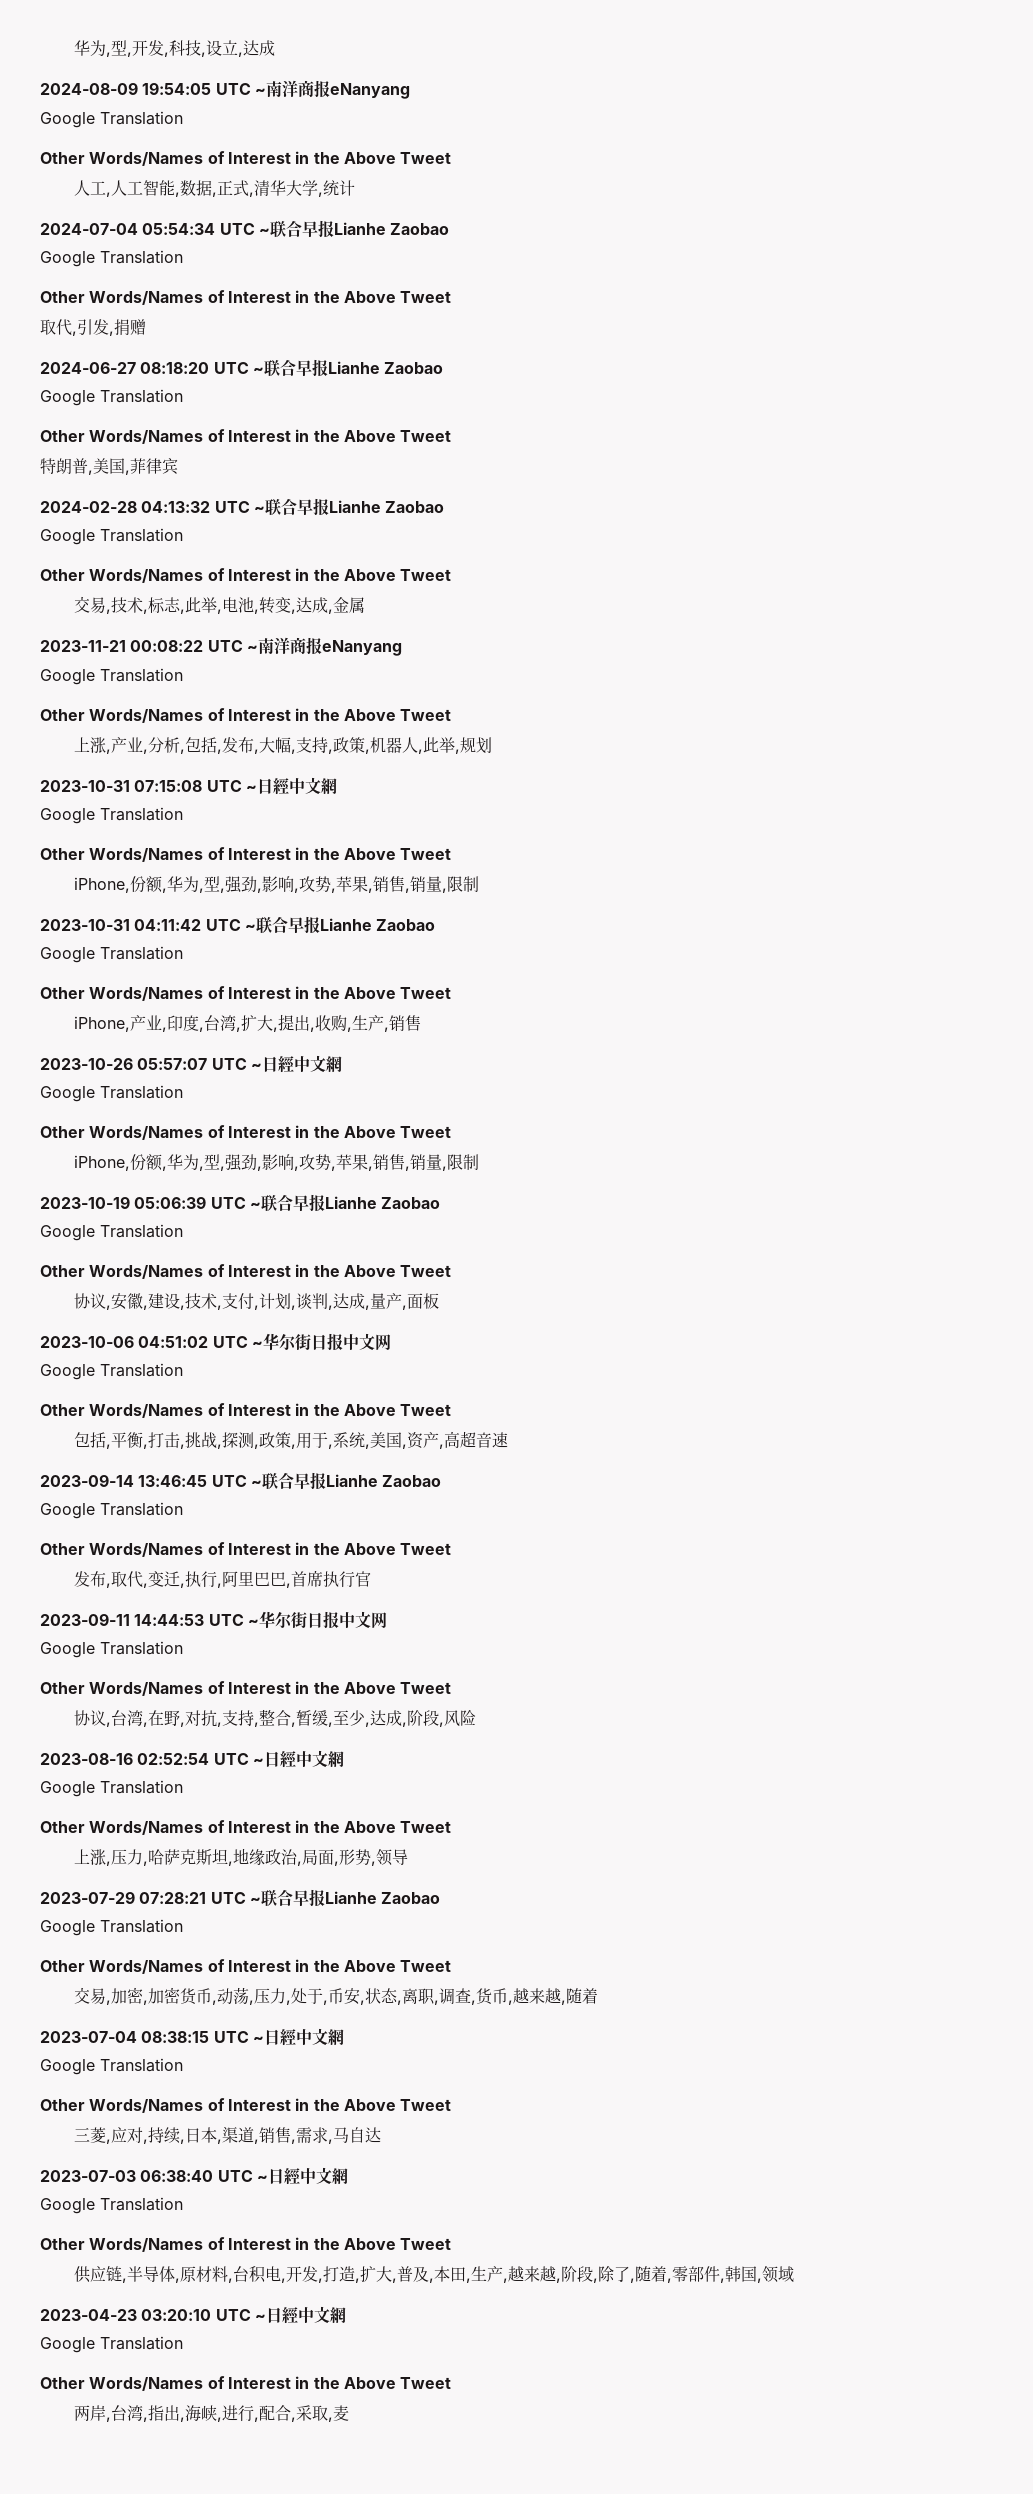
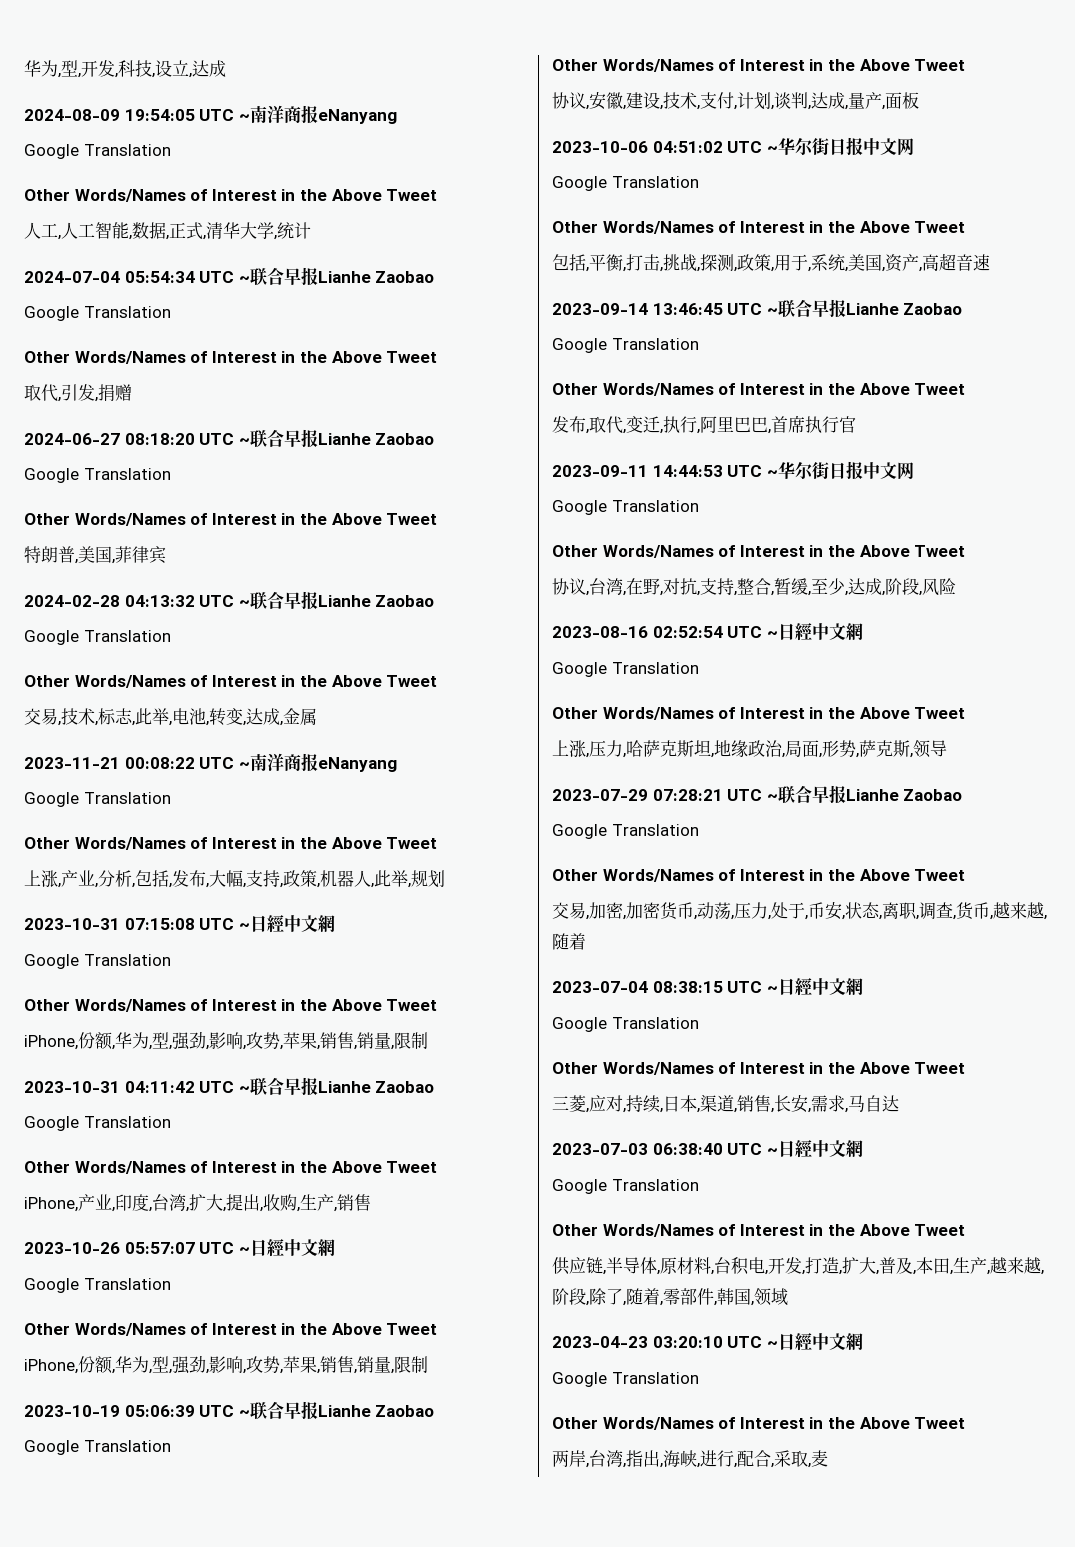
- 上涨,压力,哈萨克斯坦,地缘政治,局面,形势,领导
+ 上涨,压力,哈萨克斯坦,地缘政治,局面,形势,萨克斯,领导
- 三菱,应对,持续,日本,渠道,销售,需求,马自达
+ 三菱,应对,持续,日本,渠道,销售,长安,需求,马自达

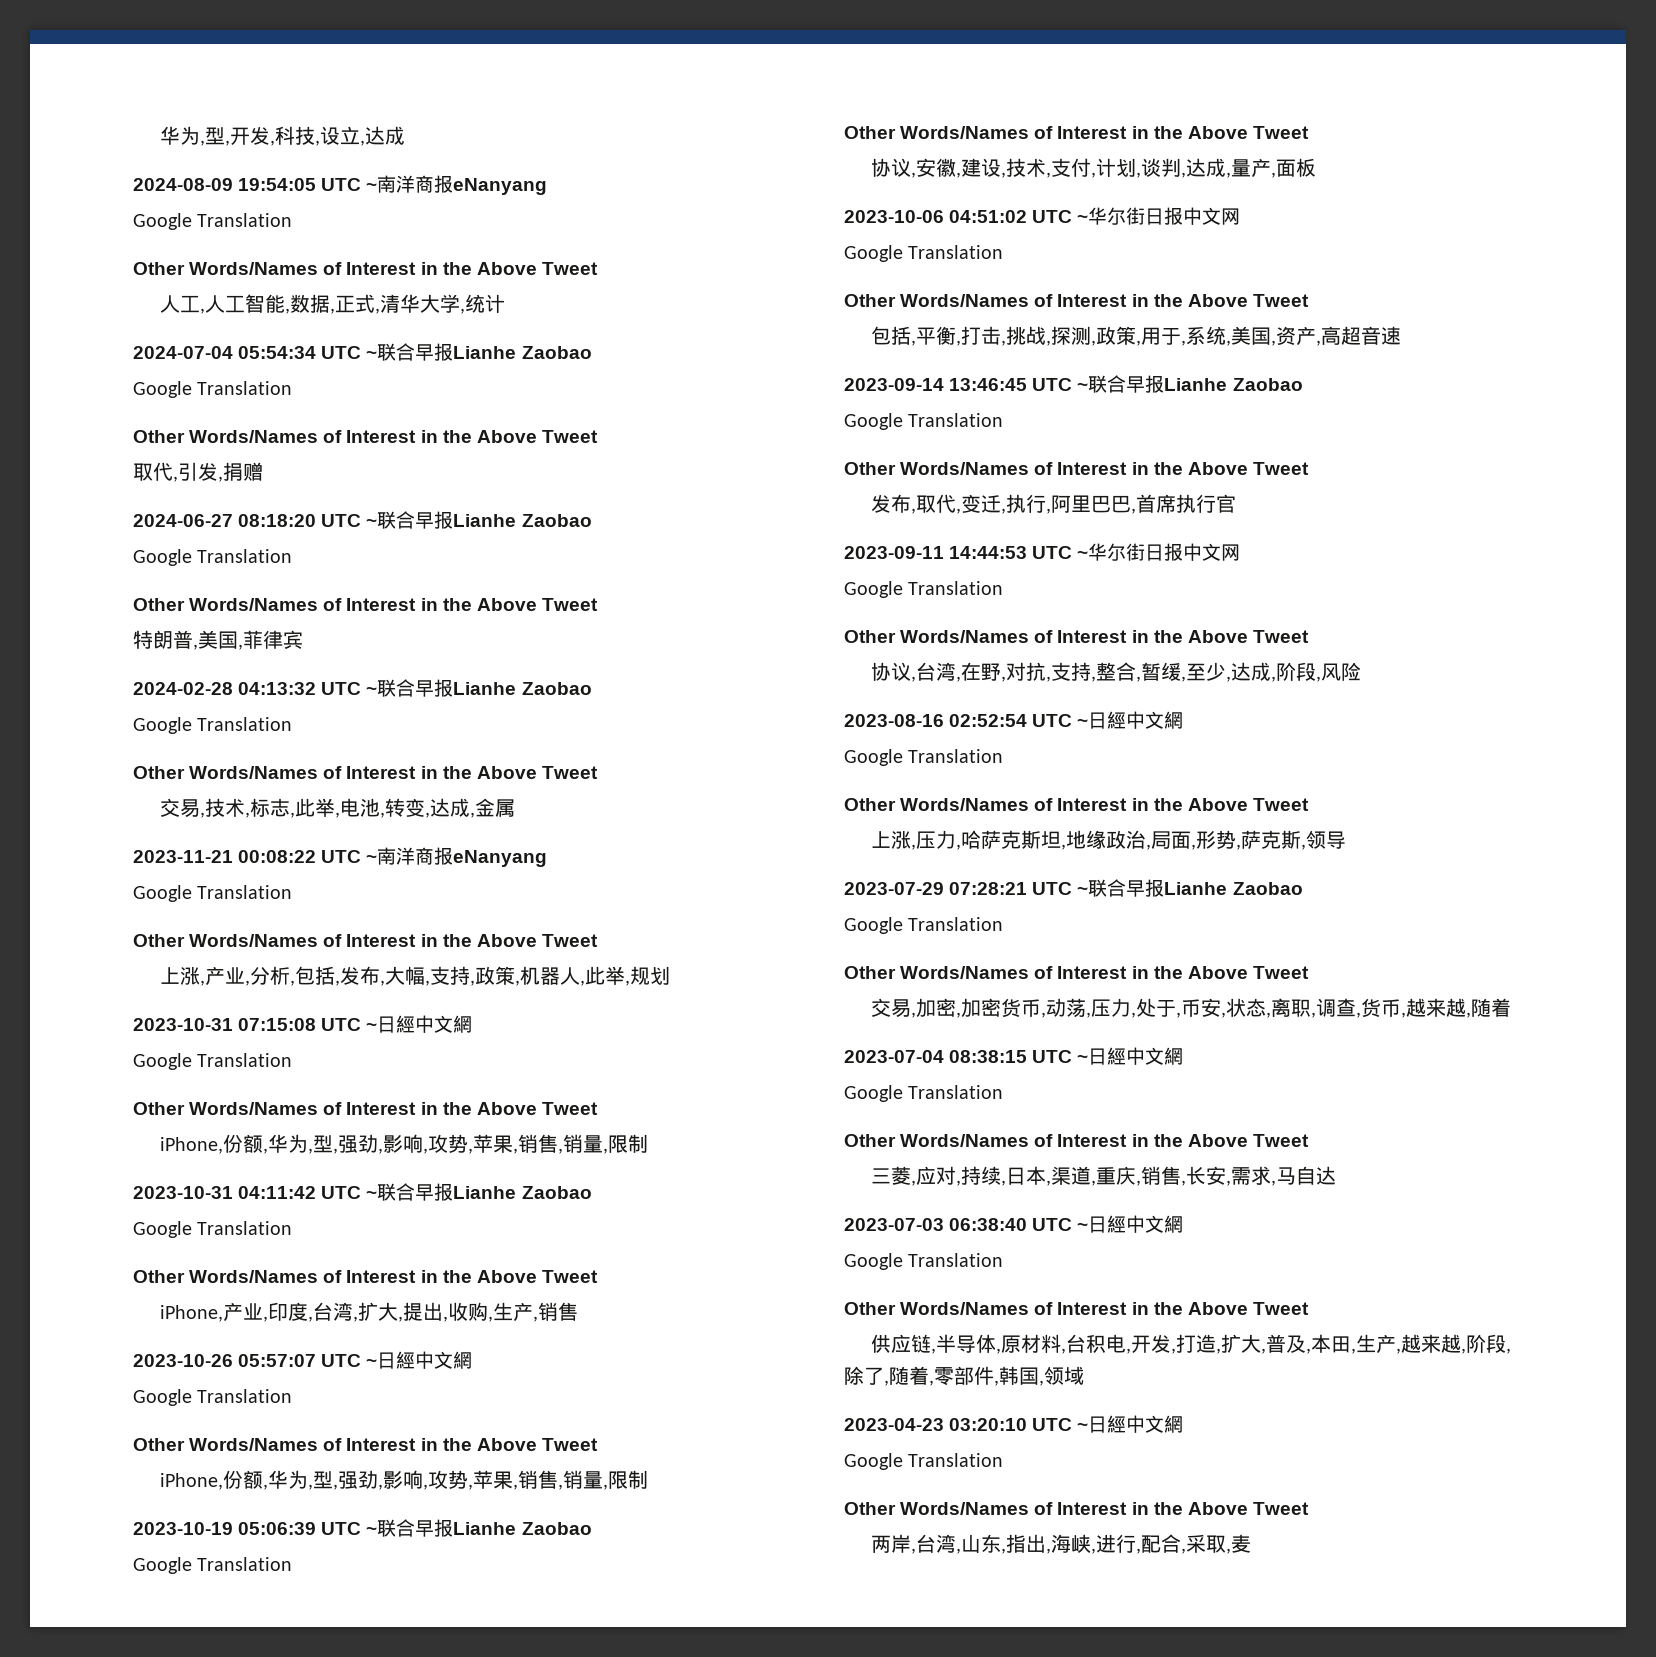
- 三菱,应对,持续,日本,渠道,销售,长安,需求,马自达
+ 三菱,应对,持续,日本,渠道,重庆,销售,长安,需求,马自达
- 两岸,台湾,指出,海峡,进行,配合,采取,麦
+ 两岸,台湾,山东,指出,海峡,进行,配合,采取,麦

